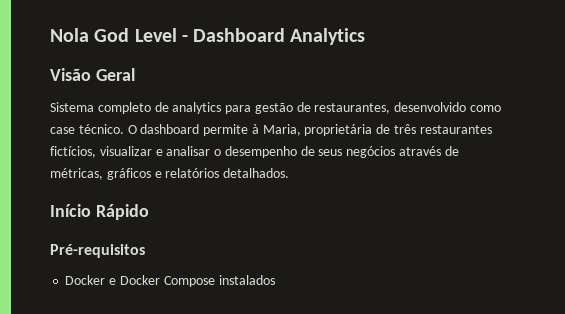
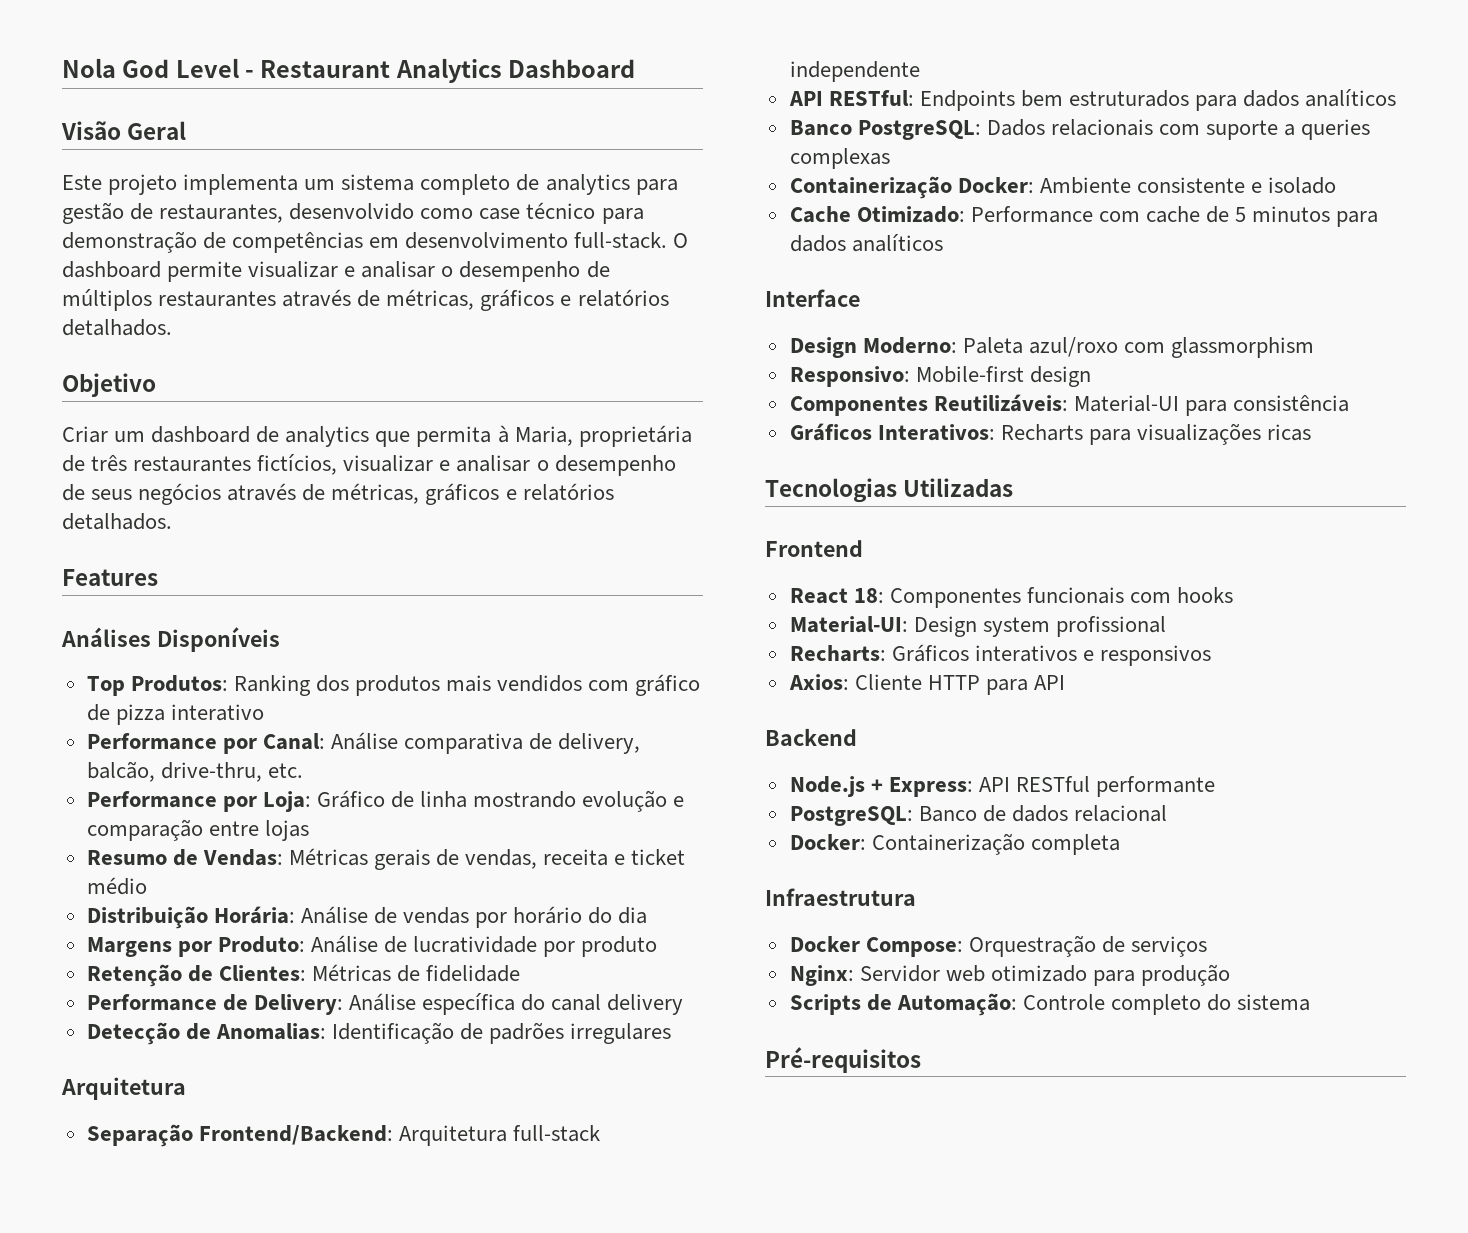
- Nola God Level - Dashboard Analytics
+ Nola God Level - Restaurant Analytics Dashboard
- Sistema completo de analytics para gestão de restaurantes, desenvolvido como case técnico. O dashboard permite à Maria, proprietária de três restaurantes fictícios, visualizar e analisar o desempenho de seus negócios através de métricas, gráficos e relatórios detalhados.
+ Este projeto implementa um sistema completo de analytics para gestão de restaurantes, desenvolvido como case técnico para demonstração de competências em desenvolvimento full-stack. O dashboard permite visualizar e analisar o desempenho de múltiplos restaurantes através de métricas, gráficos e relatórios detalhados.
+ Objetivo
+ Criar um dashboard de analytics que permita à Maria, proprietária de três restaurantes fictícios, visualizar e analisar o desempenho de seus negócios através de métricas, gráficos e relatórios detalhados.
- Início Rápido
+ Features
+ Análises Disponíveis
+ Top Produtos: Ranking dos produtos mais vendidos com gráfico de pizza interativo
+ Performance por Canal: Análise comparativa de delivery, balcão, drive-thru, etc.
+ Performance por Loja: Gráfico de linha mostrando evolução e comparação entre lojas
+ Resumo de Vendas: Métricas gerais de vendas, receita e ticket médio
+ Distribuição Horária: Análise de vendas por horário do dia
+ Margens por Produto: Análise de lucratividade por produto
+ Retenção de Clientes: Métricas de fidelidade
+ Performance de Delivery: Análise específica do canal delivery
+ Detecção de Anomalias: Identificação de padrões irregulares
+ Arquitetura
+ Separação Frontend/Backend: Arquitetura full-stack independente
+ API RESTful: Endpoints bem estruturados para dados analíticos
+ Banco PostgreSQL: Dados relacionais com suporte a queries complexas
+ Containerização Docker: Ambiente consistente e isolado
+ Cache Otimizado: Performance com cache de 5 minutos para dados analíticos
+ Interface
+ Design Moderno: Paleta azul/roxo com glassmorphism
+ Responsivo: Mobile-first design
+ Componentes Reutilizáveis: Material-UI para consistência
+ Gráficos Interativos: Recharts para visualizações ricas
+ Tecnologias Utilizadas
+ Frontend
+ React 18: Componentes funcionais com hooks
+ Material-UI: Design system profissional
+ Recharts: Gráficos interativos e responsivos
+ Axios: Cliente HTTP para API
+ Backend
+ Node.js + Express: API RESTful performante
+ PostgreSQL: Banco de dados relacional
+ Docker: Containerização completa
+ Infraestrutura
+ Docker Compose: Orquestração de serviços
+ Nginx: Servidor web otimizado para produção
+ Scripts de Automação: Controle completo do sistema
  Pré-requisitos
- Docker e Docker Compose instalados

